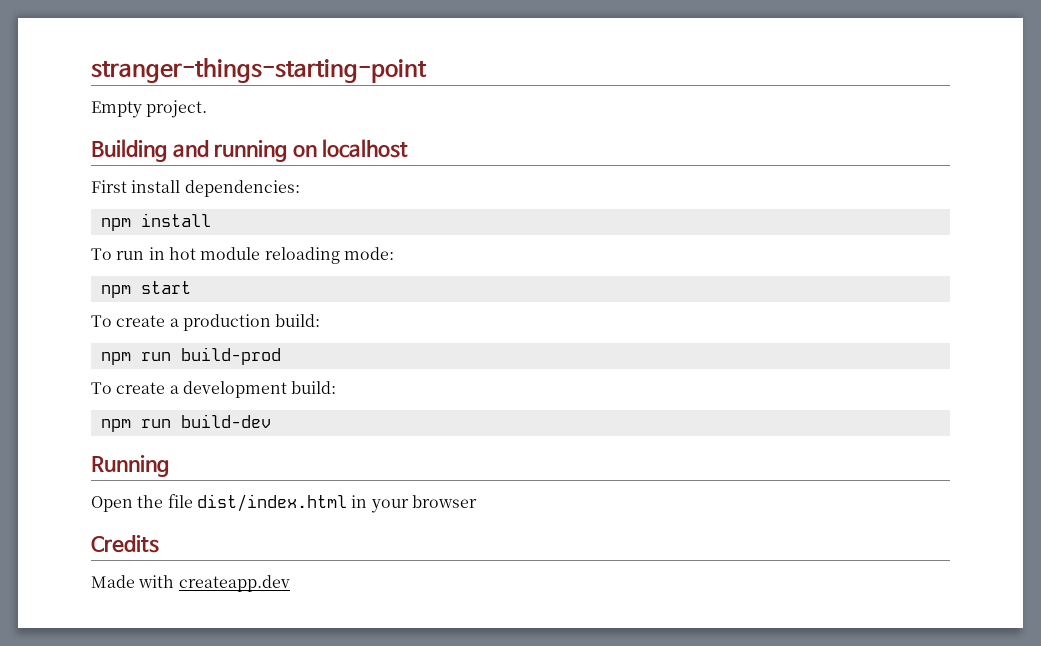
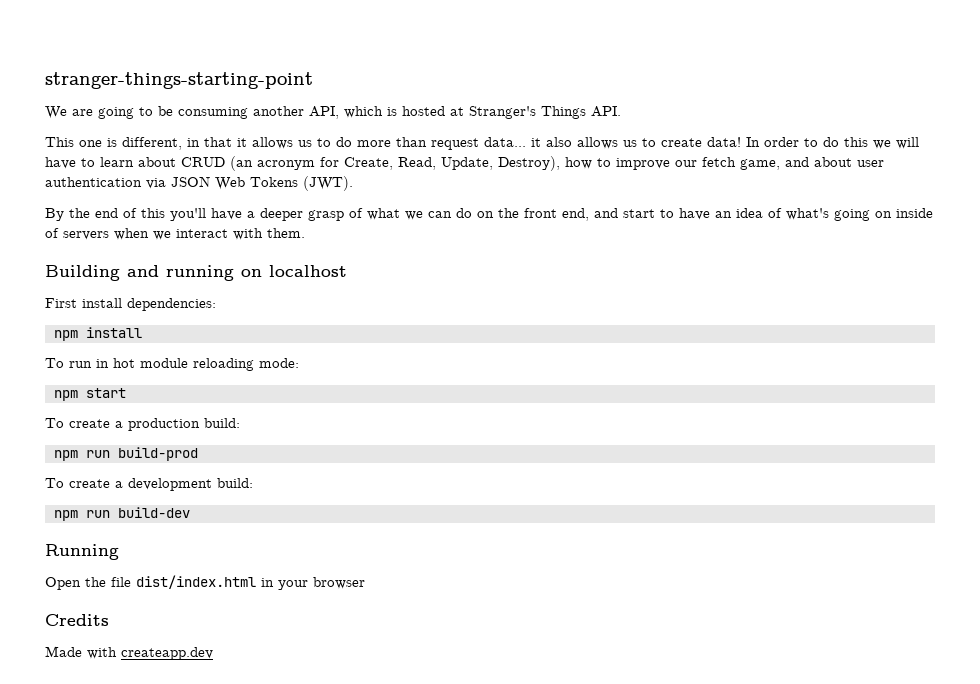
- Empty project.
+ We are going to be consuming another API, which is hosted at Stranger's Things API.
+ This one is different, in that it allows us to do more than request data... it also allows us to create data! In order to do this we will have to learn about CRUD (an acronym for Create, Read, Update, Destroy), how to improve our fetch game, and about user authentication via JSON Web Tokens (JWT).
+ By the end of this you'll have a deeper grasp of what we can do on the front end, and start to have an idea of what's going on inside of servers when we interact with them.

